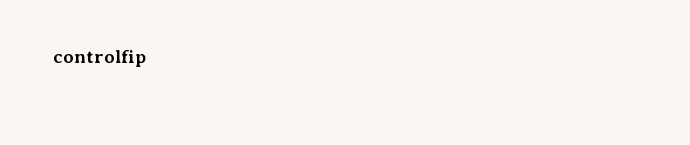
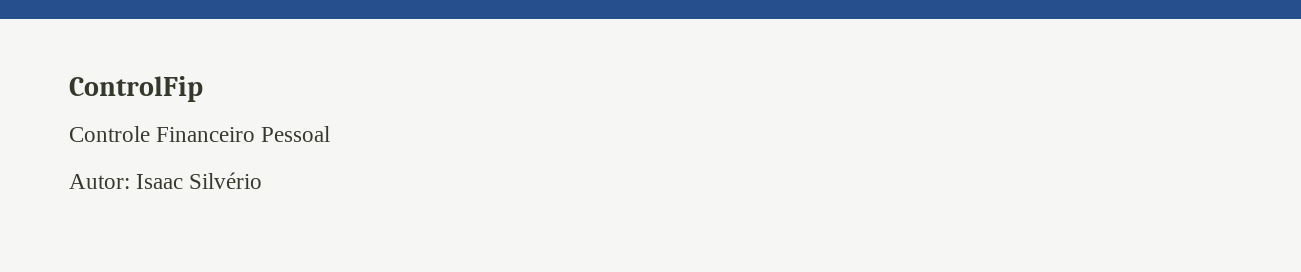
- controlfip
+ ControlFip
+ Controle Financeiro Pessoal
+ Autor: Isaac Silvério

